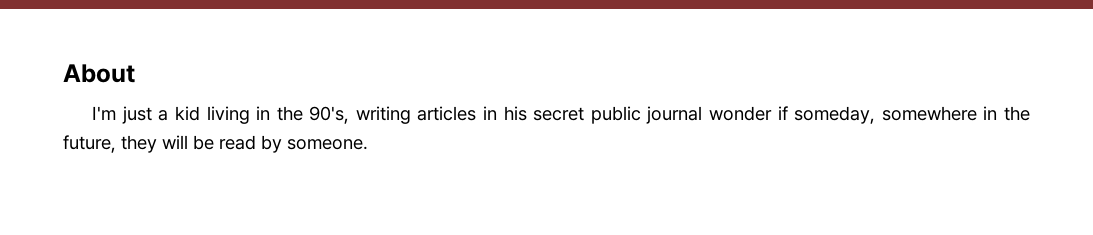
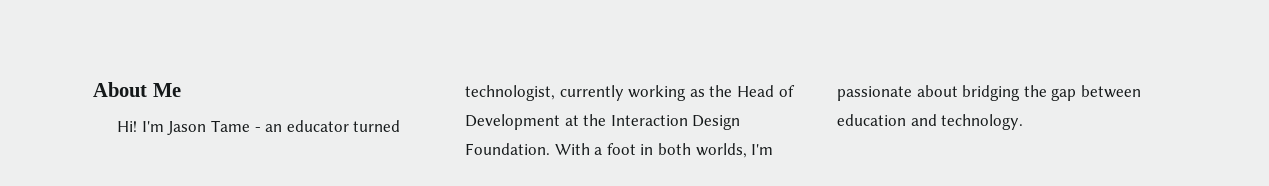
- About
- I'm just a kid living in the 90's, writing articles in his secret public journal wonder if someday, somewhere in the future, they will be read by someone.
+ About Me
+ Hi! I'm Jason Tame - an educator turned technologist, currently working as the Head of Development at the Interaction Design Foundation. With a foot in both worlds, I'm passionate about bridging the gap between education and technology.

